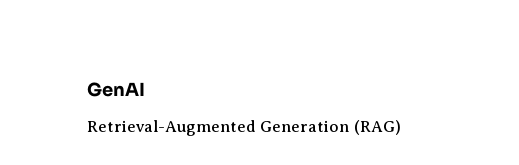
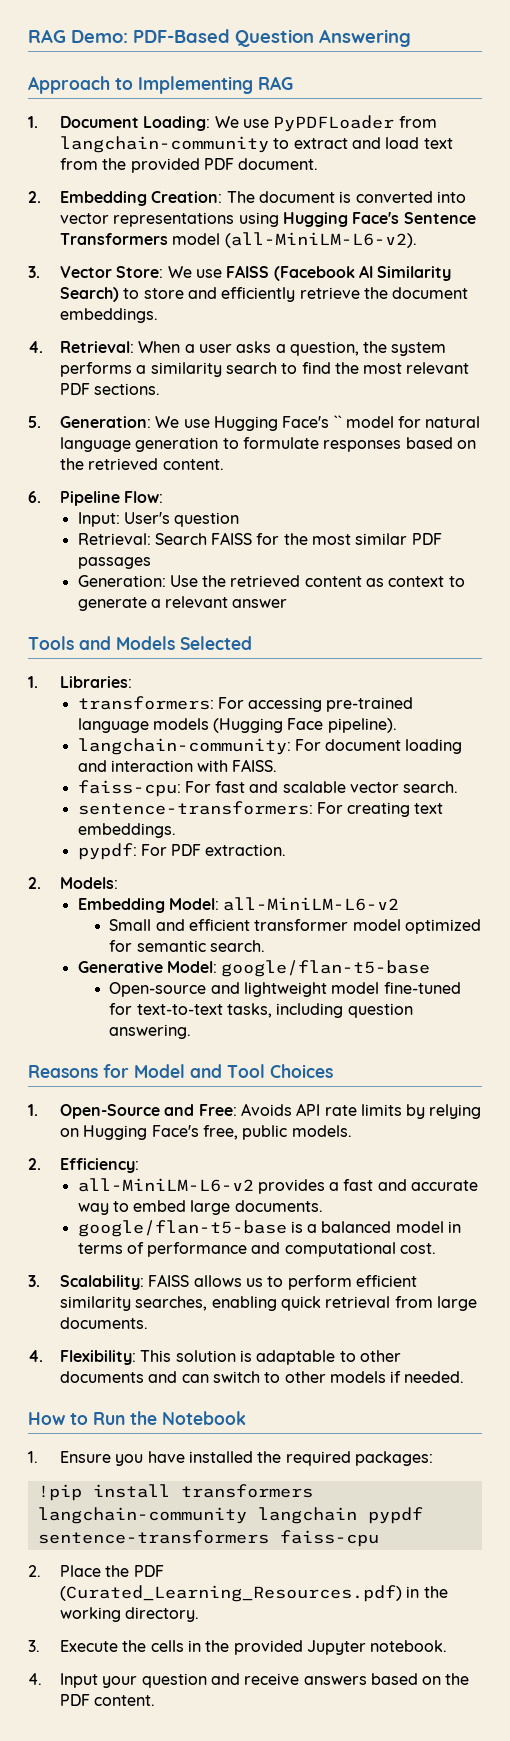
- GenAI
- Retrieval-Augmented Generation (RAG)
+ RAG Demo: PDF-Based Question Answering
+ Approach to Implementing RAG
+ 1. Document Loading: We use PyPDFLoader from langchain-community to extract and load text from the provided PDF document.
+ 2. Embedding Creation: The document is converted into vector representations using Hugging Face's Sentence Transformers model (all-MiniLM-L6-v2).
+ 3. Vector Store: We use FAISS (Facebook AI Similarity Search) to store and efficiently retrieve the document embeddings.
+ 4. Retrieval: When a user asks a question, the system performs a similarity search to find the most relevant PDF sections.
+ 5. Generation: We use Hugging Face's `` model for natural language generation to formulate responses based on the retrieved content.
+ 6. Pipeline Flow:
+ Input: User's question
+ Retrieval: Search FAISS for the most similar PDF passages
+ Generation: Use the retrieved content as context to generate a relevant answer
+ Tools and Models Selected
+ 1. Libraries:
+ transformers: For accessing pre-trained language models (Hugging Face pipeline).
+ langchain-community: For document loading and interaction with FAISS.
+ faiss-cpu: For fast and scalable vector search.
+ sentence-transformers: For creating text embeddings.
+ pypdf: For PDF extraction.
+ 2. Models:
+ Embedding Model: all-MiniLM-L6-v2
+ Small and efficient transformer model optimized for semantic search.
+ Generative Model: google/flan-t5-base
+ Open-source and lightweight model fine-tuned for text-to-text tasks, including question answering.
+ Reasons for Model and Tool Choices
+ 1. Open-Source and Free: Avoids API rate limits by relying on Hugging Face's free, public models.
+ 2. Efficiency:
+ all-MiniLM-L6-v2 provides a fast and accurate way to embed large documents.
+ google/flan-t5-base is a balanced model in terms of performance and computational cost.
+ 3. Scalability: FAISS allows us to perform efficient similarity searches, enabling quick retrieval from large documents.
+ 4. Flexibility: This solution is adaptable to other documents and can switch to other models if needed.
+ How to Run the Notebook
+ 1. Ensure you have installed the required packages:
+ !pip install transformers langchain-community langchain pypdf sentence-transformers faiss-cpu
+ 2. Place the PDF (Curated_Learning_Resources.pdf) in the working directory.
+ 3. Execute the cells in the provided Jupyter notebook.
+ 4. Input your question and receive answers based on the PDF content.

